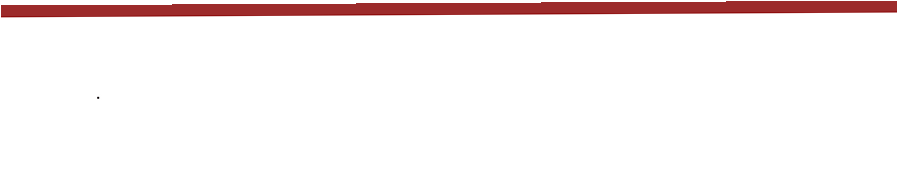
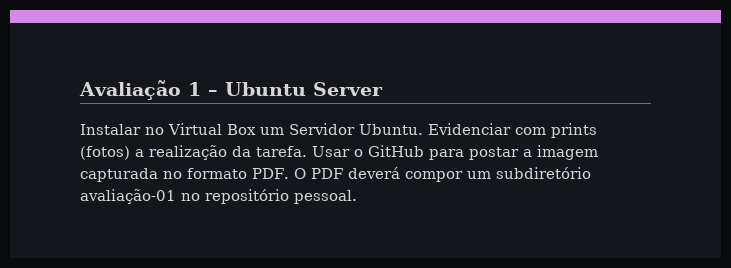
- .
+ Avaliação 1 – Ubuntu Server
+ Instalar no Virtual Box um Servidor Ubuntu. Evidenciar com prints (fotos) a realização da tarefa. Usar o GitHub para postar a imagem capturada no formato PDF. O PDF deverá compor um subdiretório avaliação-01 no repositório pessoal.

